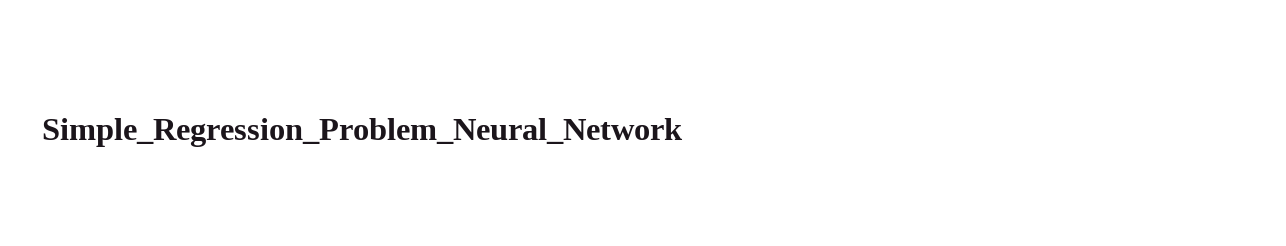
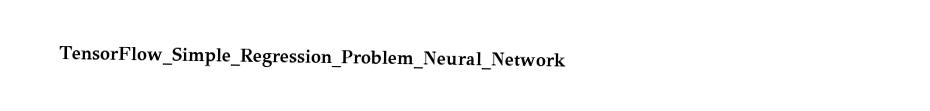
- Simple_Regression_Problem_Neural_Network
+ TensorFlow_Simple_Regression_Problem_Neural_Network

